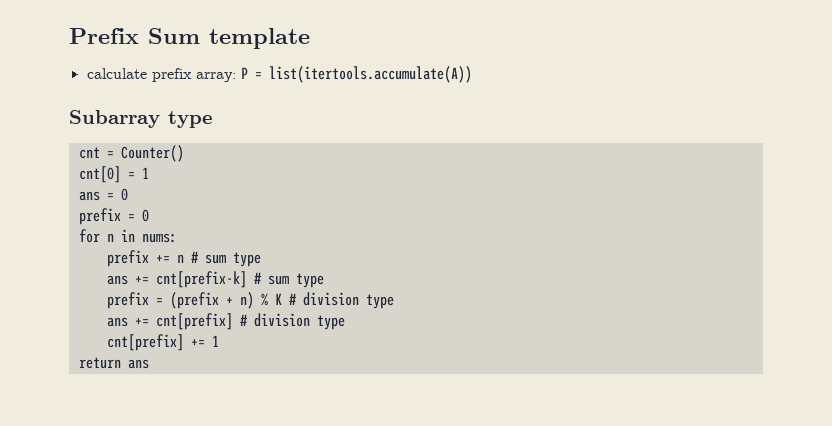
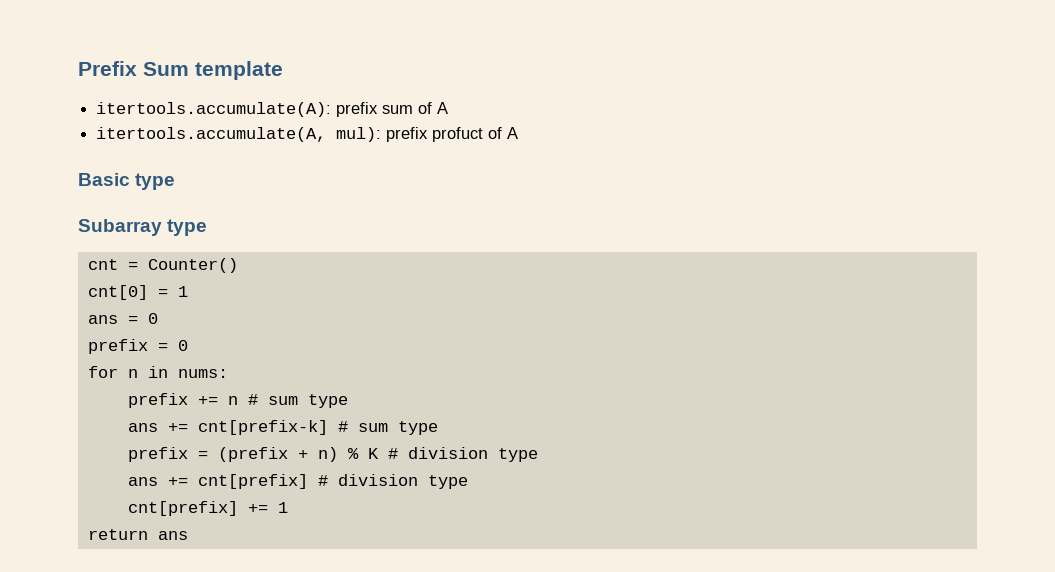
- calculate prefix array: P = list(itertools.accumulate(A))
+ itertools.accumulate(A): prefix sum of A
+ itertools.accumulate(A, mul): prefix profuct of A
+ Basic type

